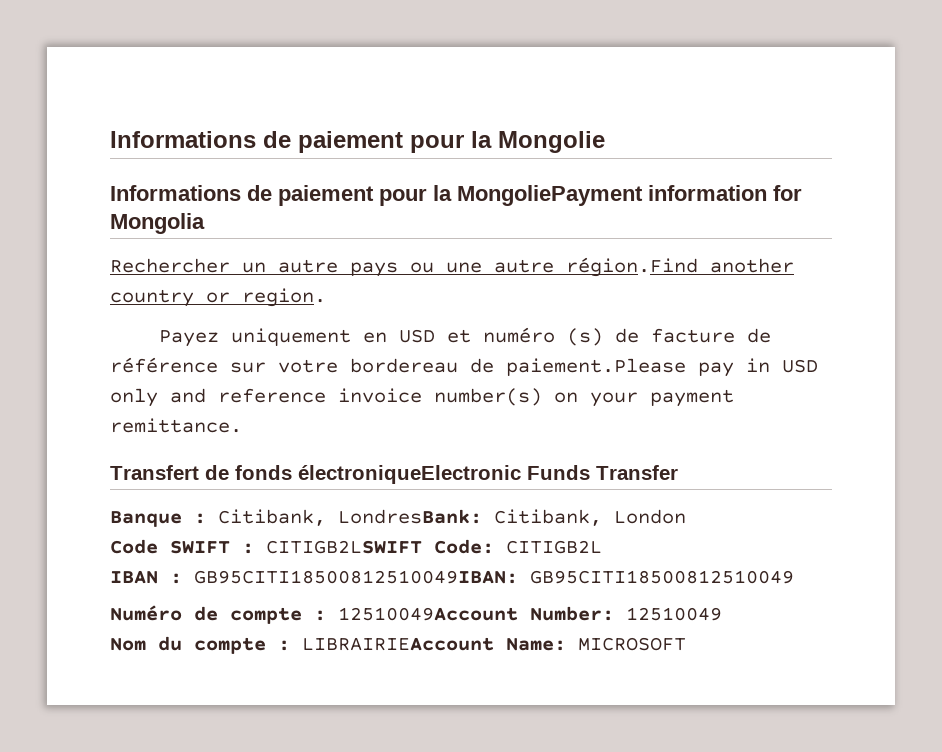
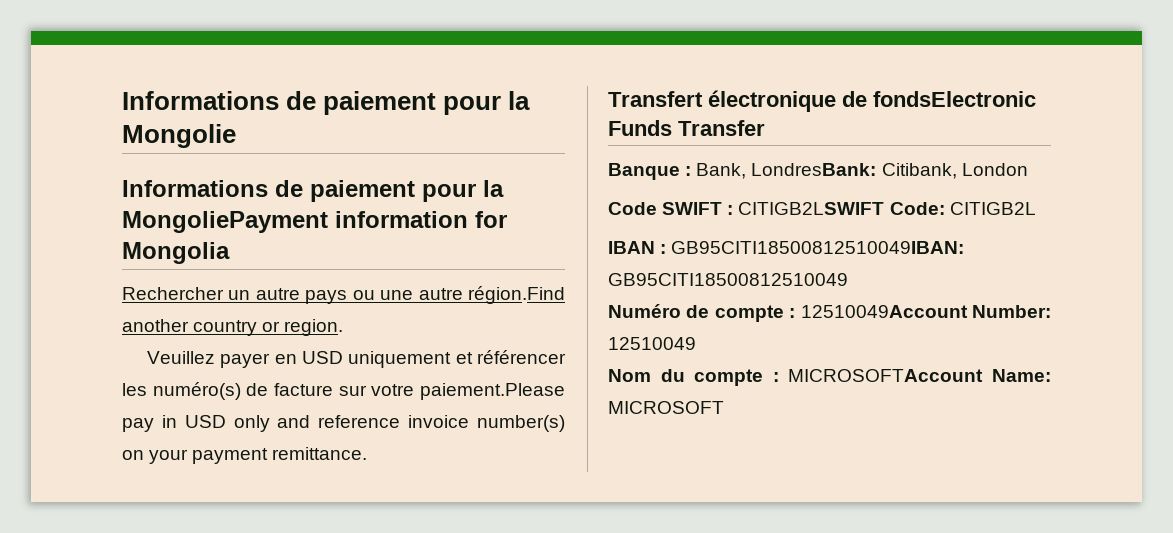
- Payez uniquement en USD et numéro (s) de facture de référence sur votre bordereau de paiement.Please pay in USD only and reference invoice number(s) on your payment remittance.
+ Veuillez payer en USD uniquement et référencer les numéro(s) de facture sur votre paiement.Please pay in USD only and reference invoice number(s) on your payment remittance.
- Transfert de fonds électroniqueElectronic Funds Transfer
+ Transfert électronique de fondsElectronic Funds Transfer
- Banque : Citibank, LondresBank: Citibank, London
+ Banque : Bank, LondresBank: Citibank, London
- Nom du compte : LIBRAIRIEAccount Name: MICROSOFT
+ Nom du compte : MICROSOFTAccount Name: MICROSOFT

